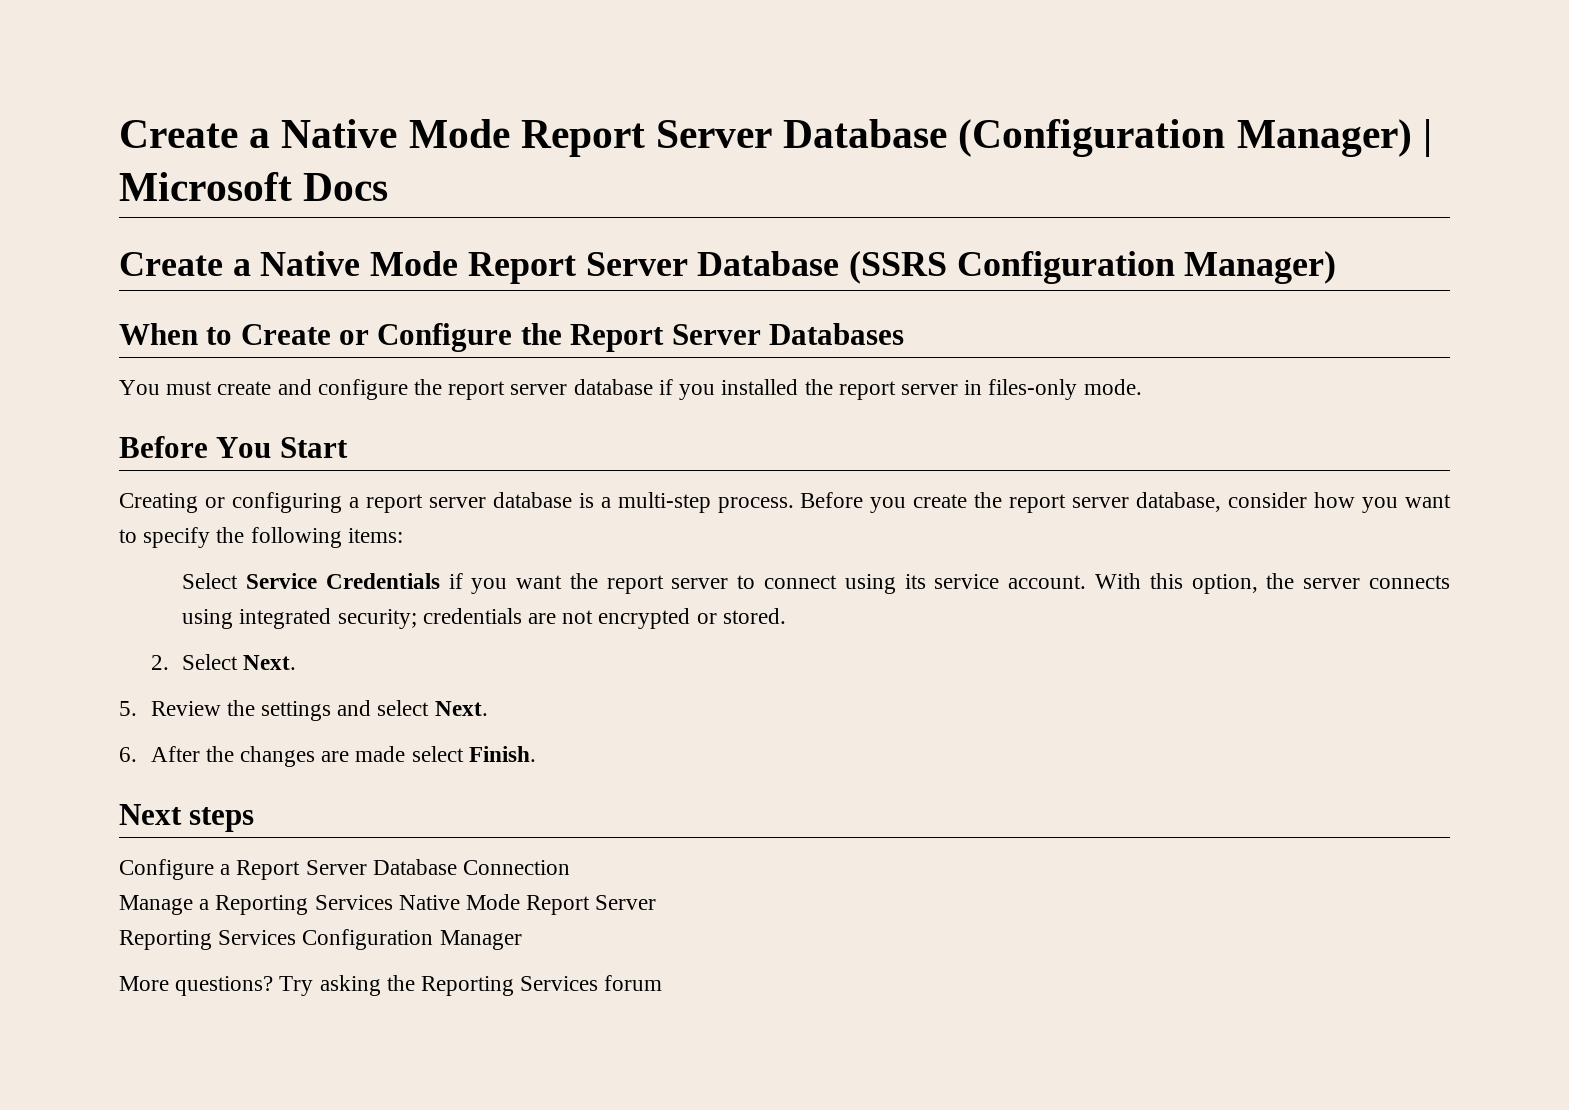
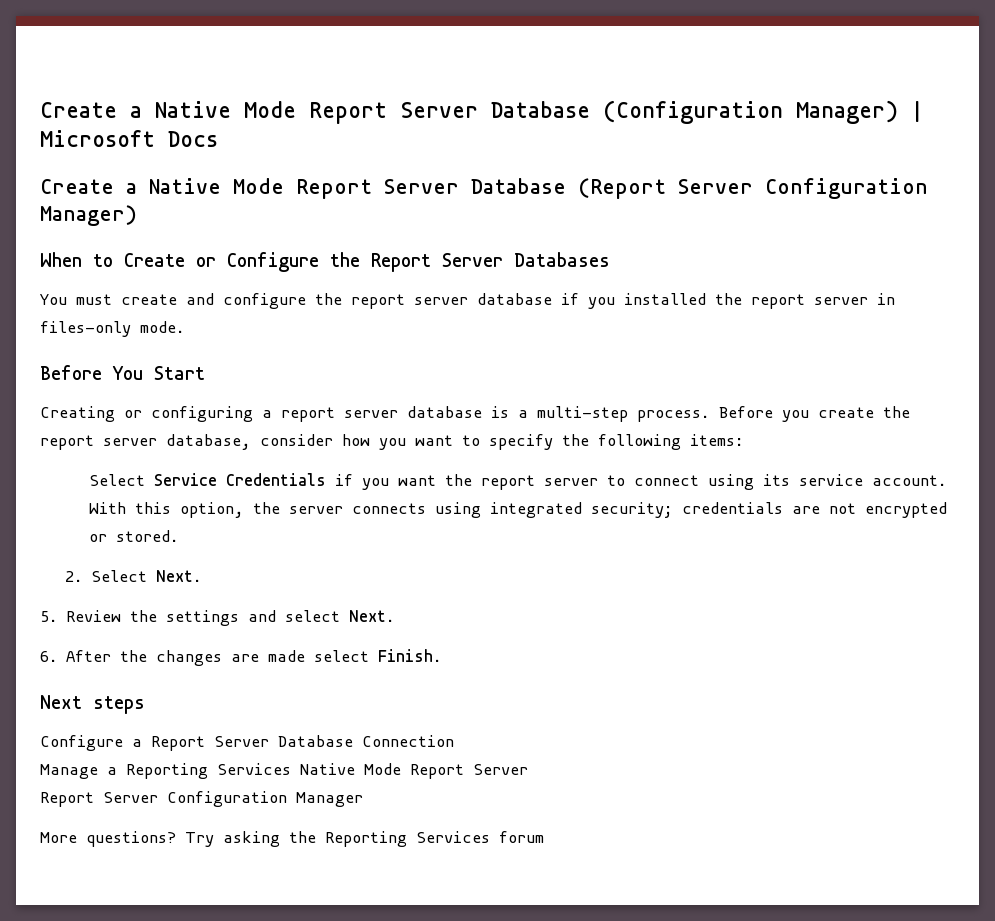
- Create a Native Mode Report Server Database (SSRS Configuration Manager)
+ Create a Native Mode Report Server Database (Report Server Configuration Manager)
- Reporting Services Configuration Manager
+ Report Server Configuration Manager

